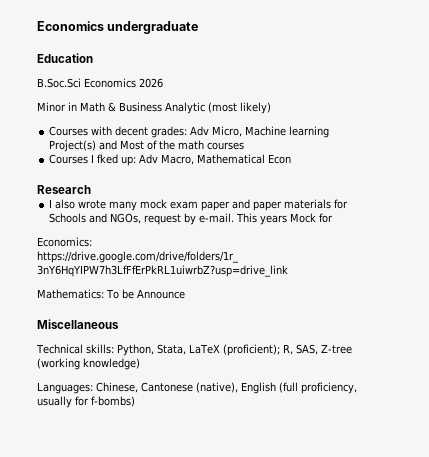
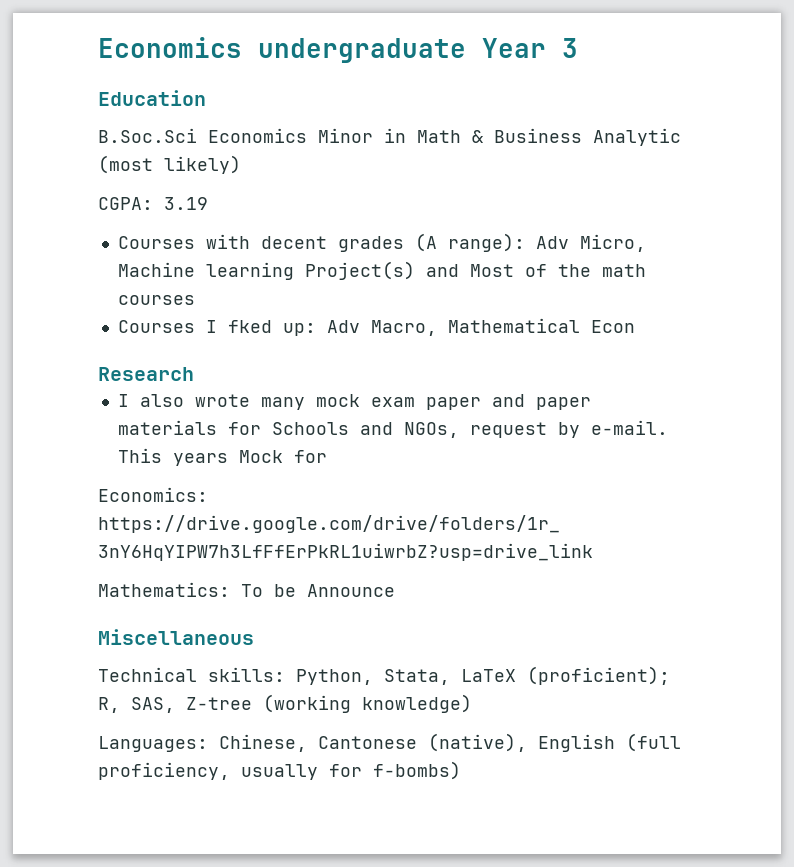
- Economics undergraduate
+ Economics undergraduate Year 3
- B.Soc.Sci Economics 2026
- Minor in Math & Business Analytic (most likely)
+ B.Soc.Sci Economics Minor in Math & Business Analytic (most likely)
+ CGPA: 3.19
- Courses with decent grades: Adv Micro, Machine learning Project(s) and Most of the math courses
+ Courses with decent grades (A range): Adv Micro, Machine learning Project(s) and Most of the math courses

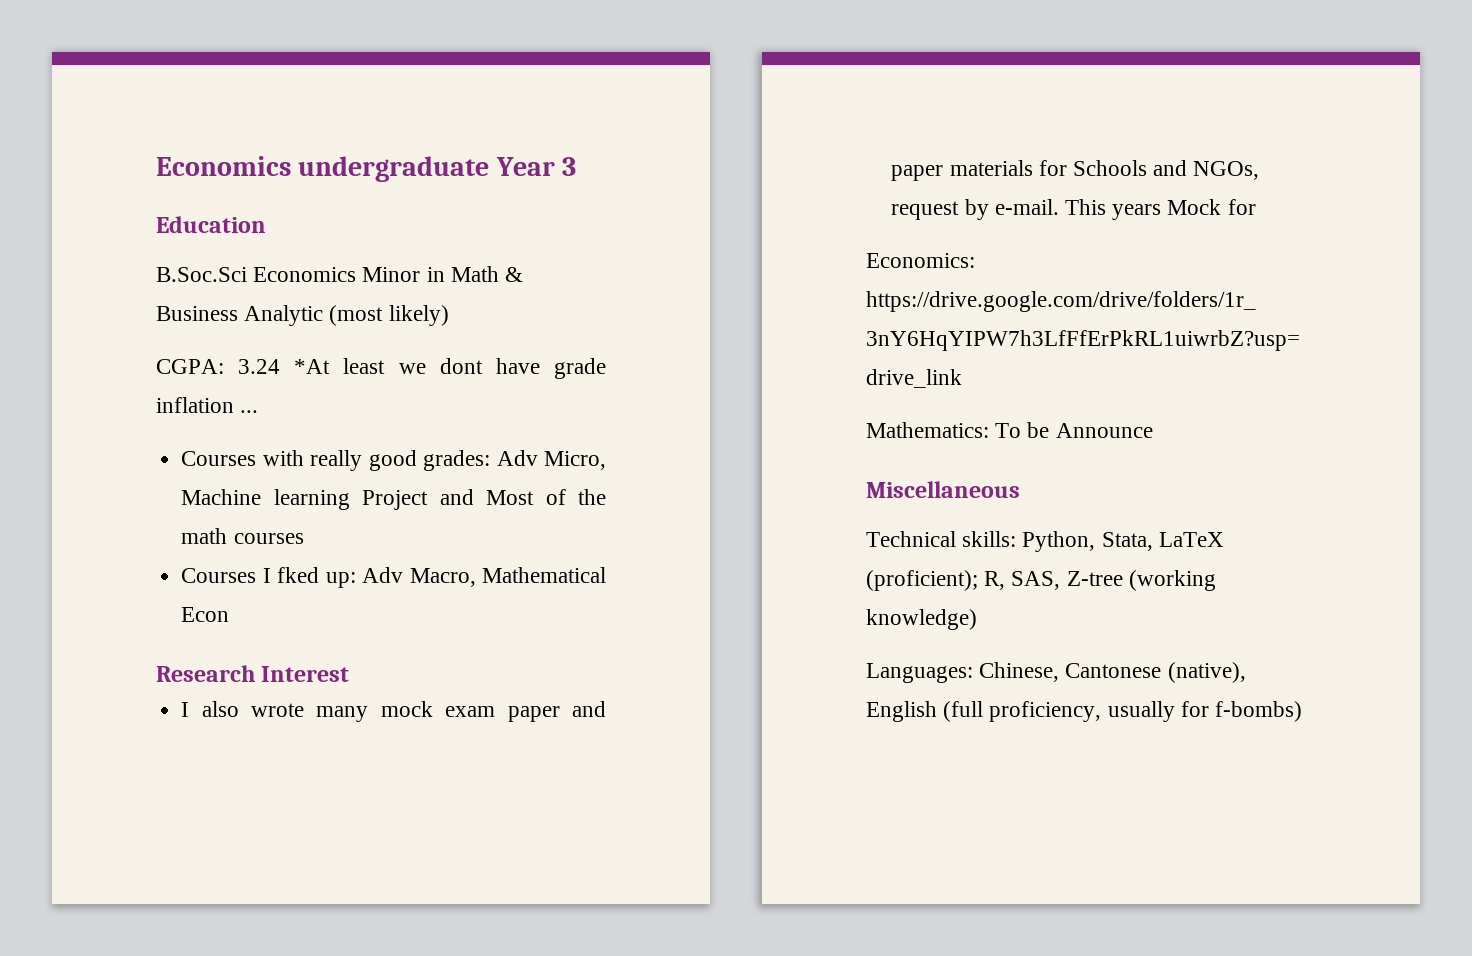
- CGPA: 3.19
- Courses with decent grades (A range): Adv Micro, Machine learning Project(s) and Most of the math courses
+ CGPA: 3.24 *At least we dont have grade inflation ...
+ Courses with really good grades: Adv Micro, Machine learning Project and Most of the math courses
- Research
+ Research Interest

